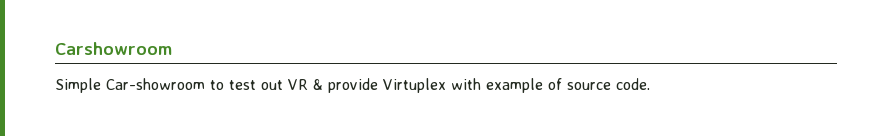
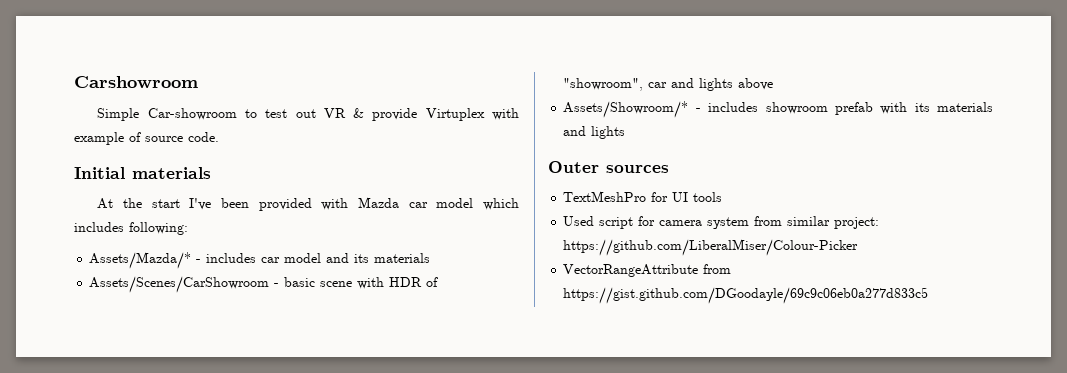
+ Initial materials
+ At the start I've been provided with Mazda car model which includes following:
+ Assets/Mazda/* - includes car model and its materials
+ Assets/Scenes/CarShowroom - basic scene with HDR of "showroom", car and lights above
+ Assets/Showroom/* - includes showroom prefab with its materials and lights
+ Outer sources
+ TextMeshPro for UI tools
+ Used script for camera system from similar project: https://github.com/LiberalMiser/Colour-Picker
+ VectorRangeAttribute from https://gist.github.com/DGoodayle/69c9c06eb0a277d833c5

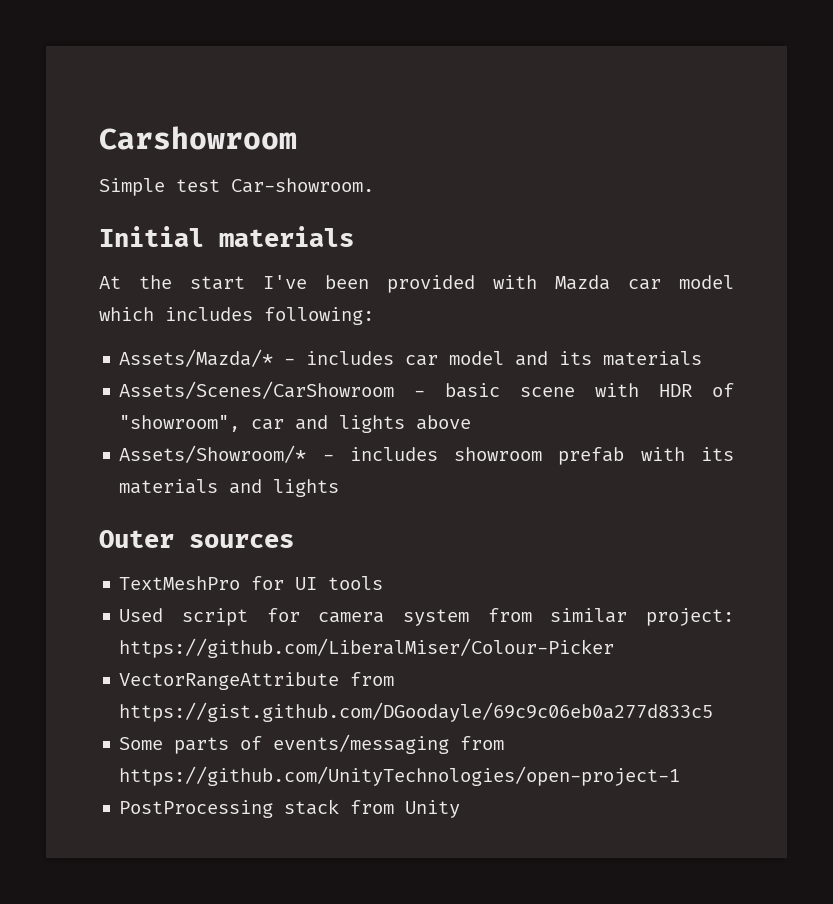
- Simple Car-showroom to test out VR & provide Virtuplex with example of source code.
+ Simple test Car-showroom.
+ Some parts of events/messaging from https://github.com/UnityTechnologies/open-project-1
+ PostProcessing stack from Unity

